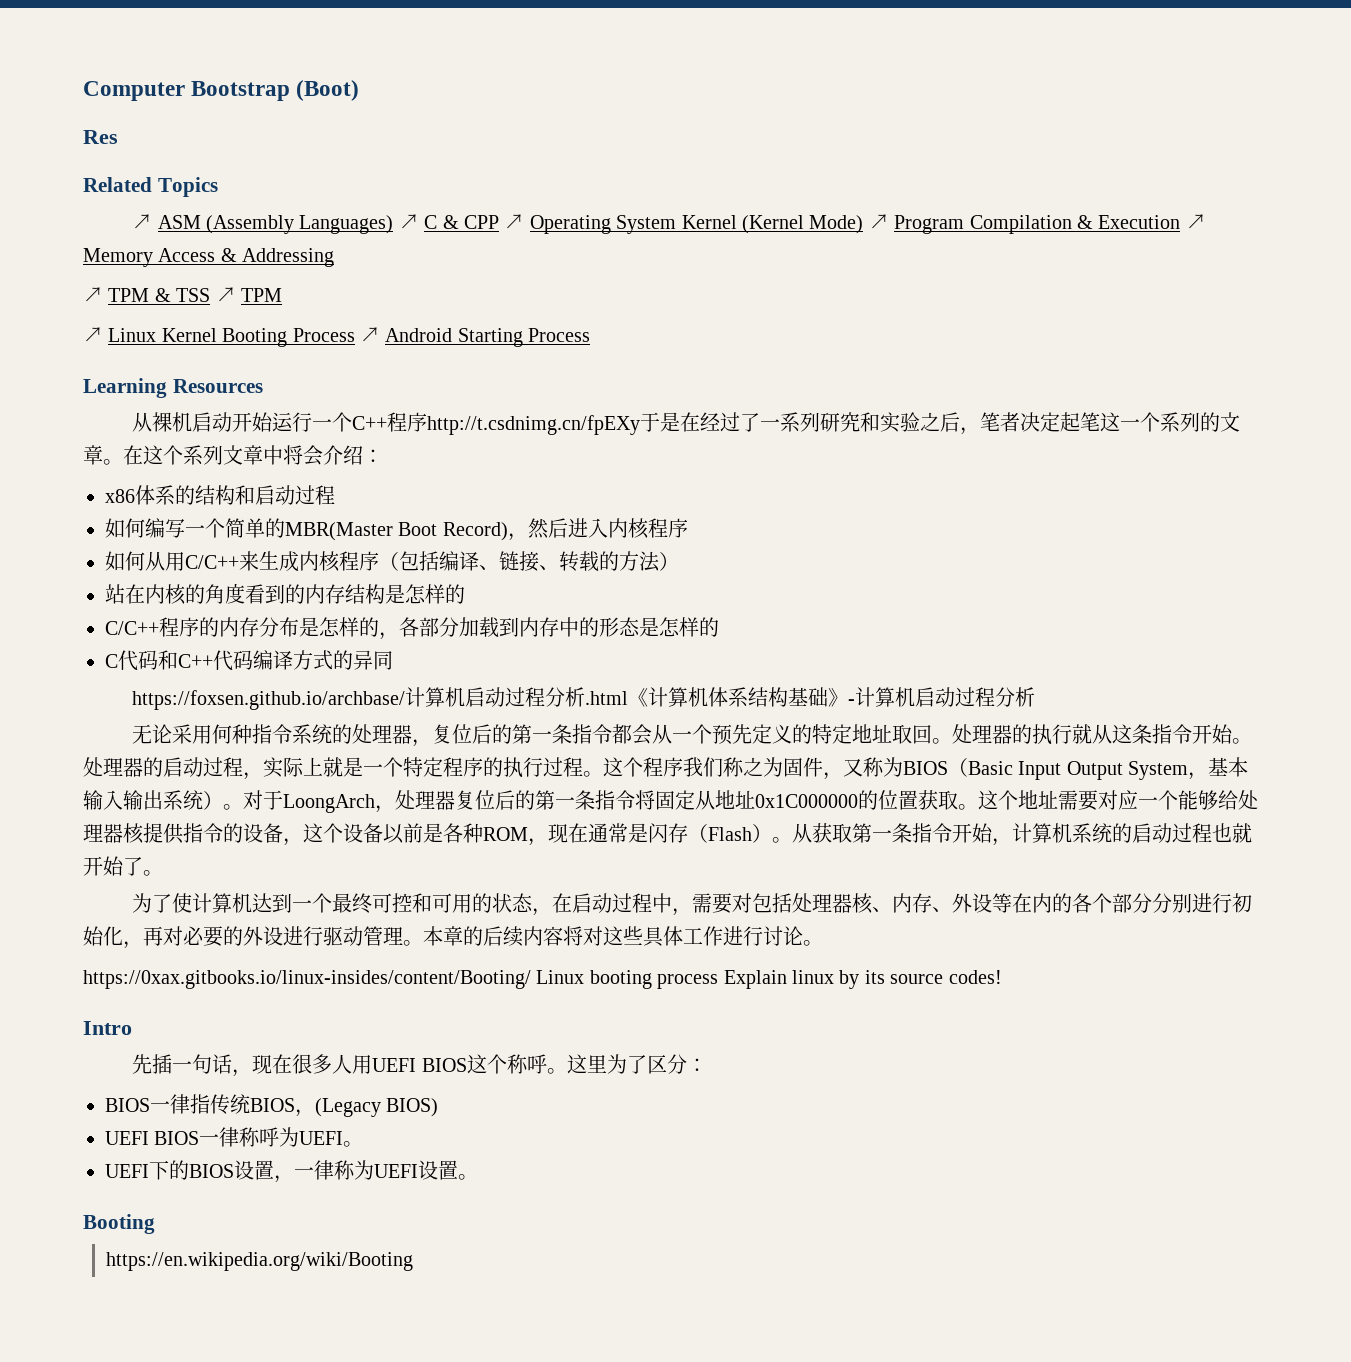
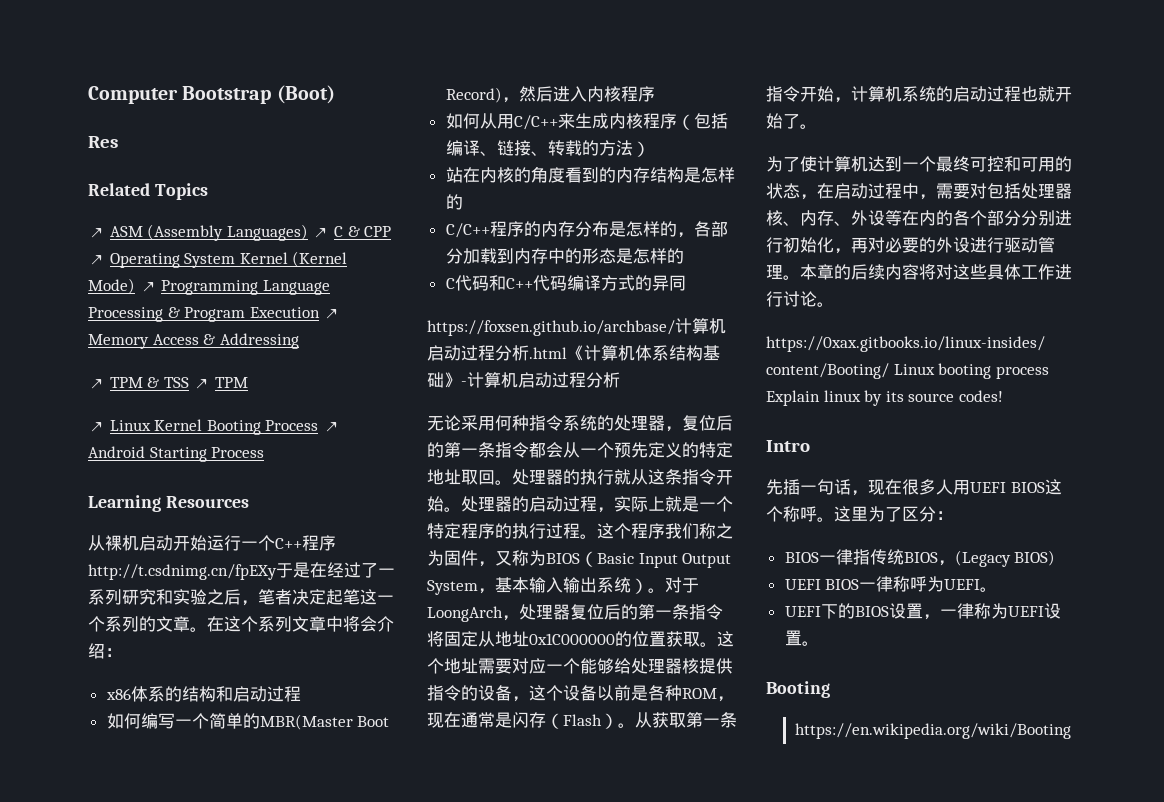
- ↗ ASM (Assembly Languages) ↗ C & CPP ↗ Operating System Kernel (Kernel Mode) ↗ Program Compilation & Execution ↗ Memory Access & Addressing
+ ↗ ASM (Assembly Languages) ↗ C & CPP ↗ Operating System Kernel (Kernel Mode) ↗ Programming Language Processing & Program Execution ↗ Memory Access & Addressing

